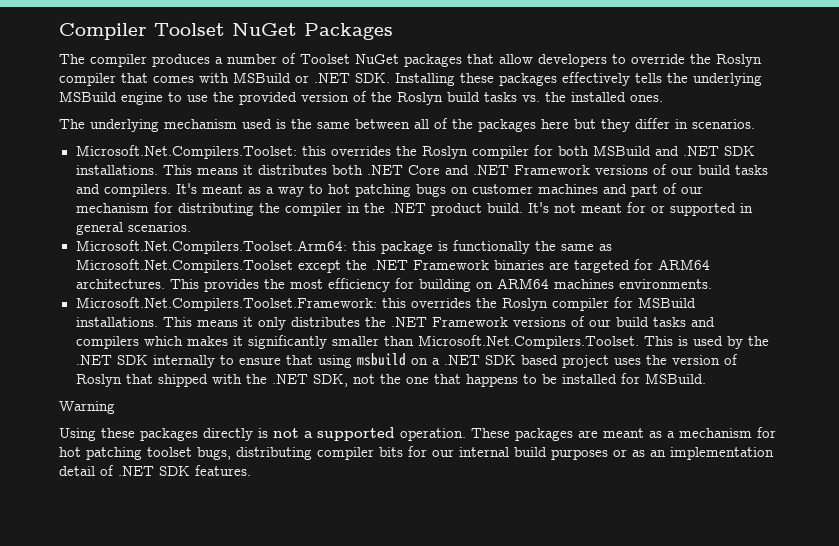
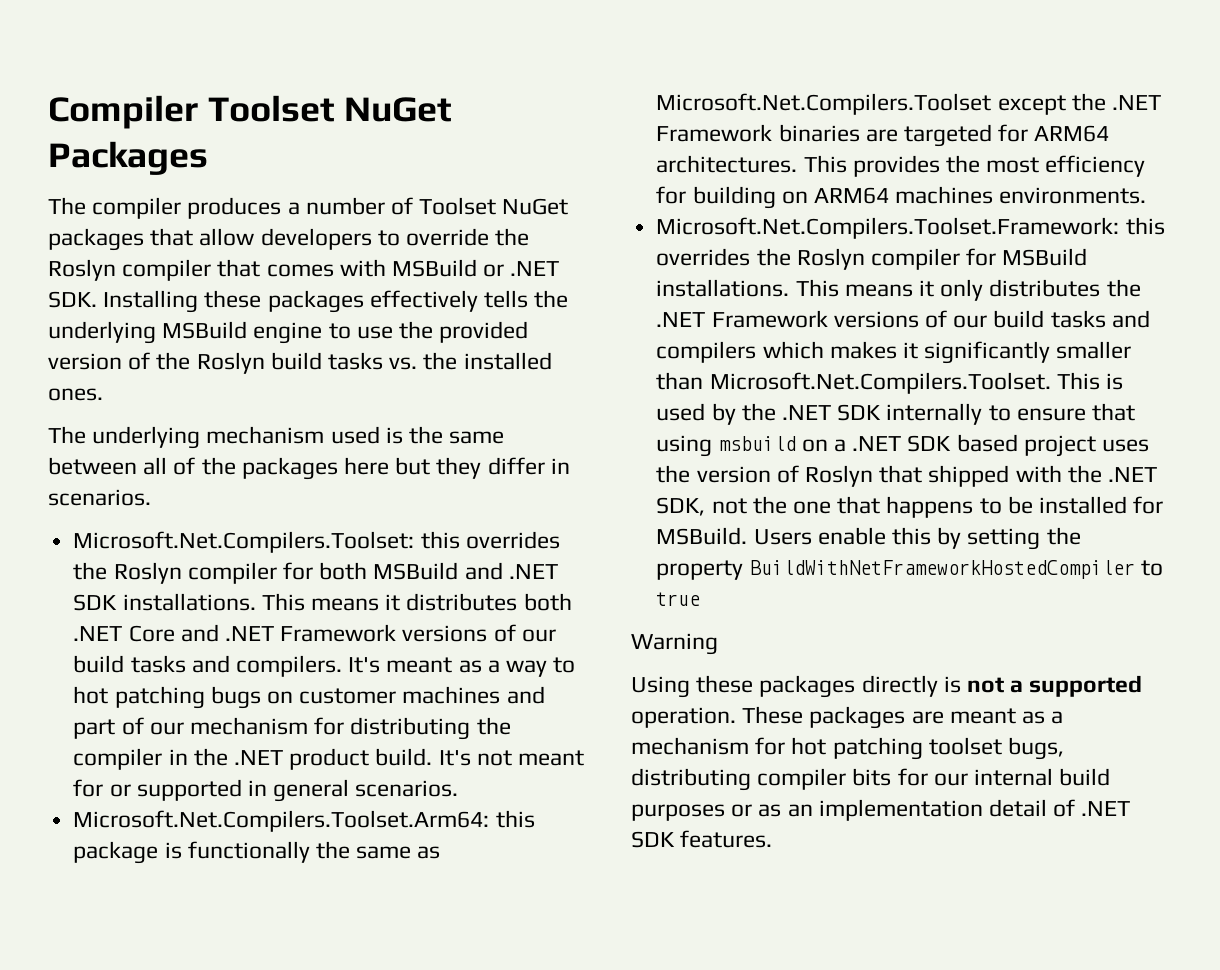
+ Users enable this by setting the property BuildWithNetFrameworkHostedCompiler to true

